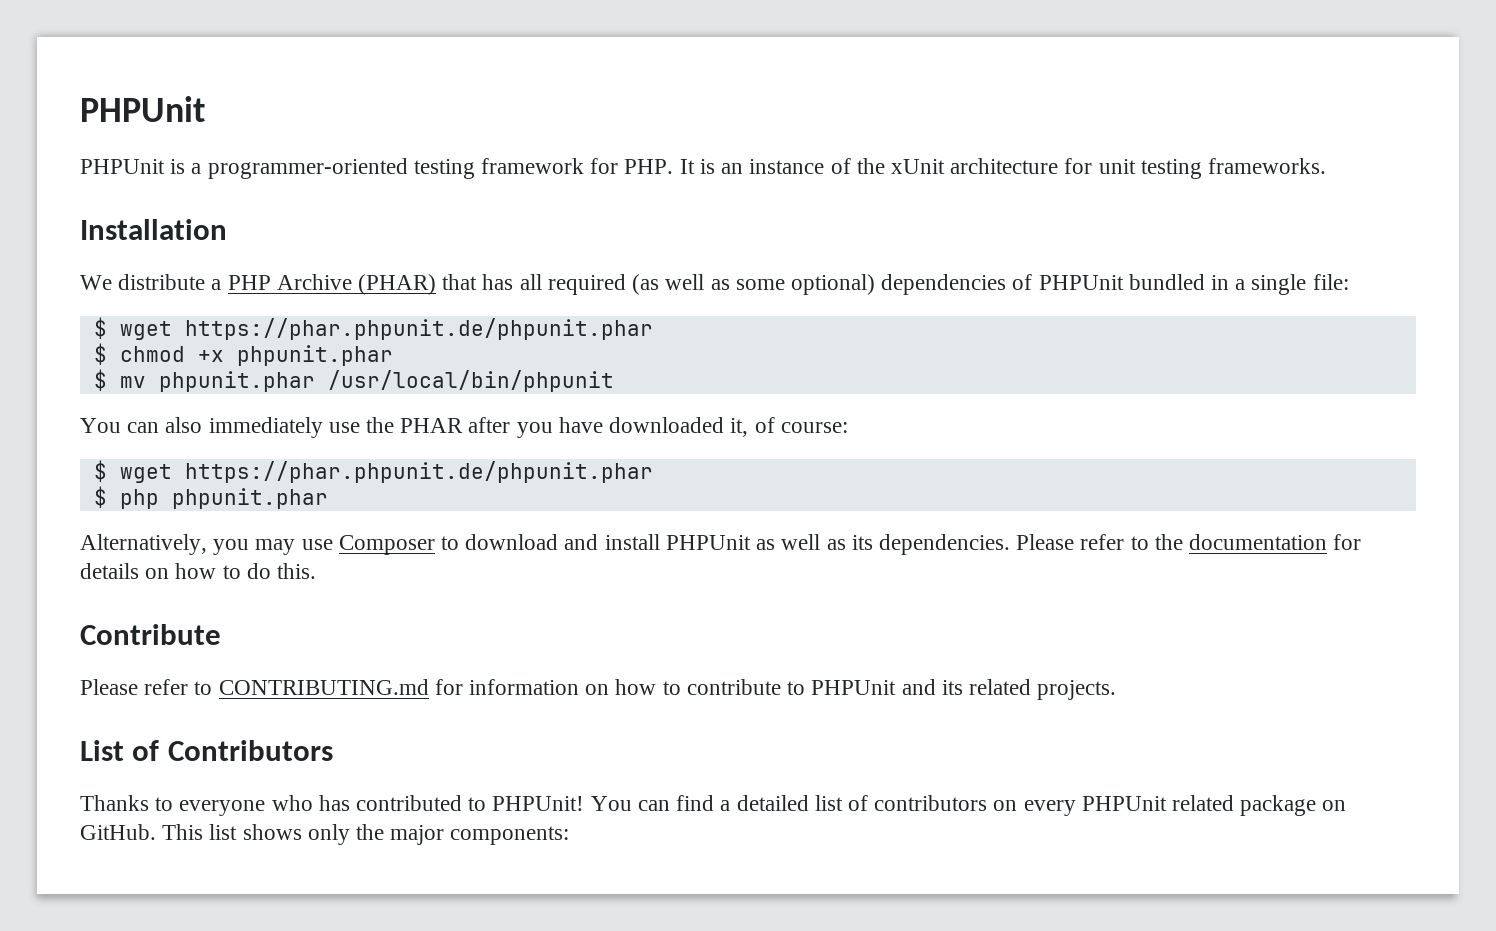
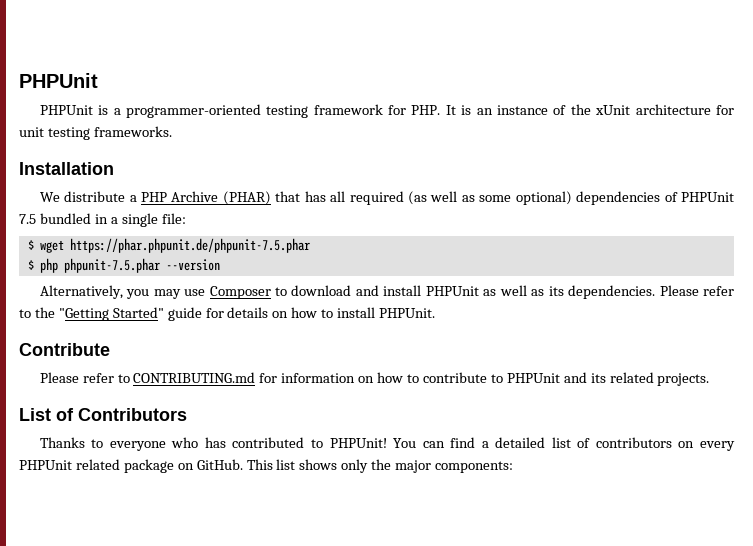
- We distribute a PHP Archive (PHAR) that has all required (as well as some optional) dependencies of PHPUnit bundled in a single file:
- $ wget https://phar.phpunit.de/phpunit.phar
- $ chmod +x phpunit.phar
- $ mv phpunit.phar /usr/local/bin/phpunit
- You can also immediately use the PHAR after you have downloaded it, of course:
- $ wget https://phar.phpunit.de/phpunit.phar
+ We distribute a PHP Archive (PHAR) that has all required (as well as some optional) dependencies of PHPUnit 7.5 bundled in a single file:
+ $ wget https://phar.phpunit.de/phpunit-7.5.phar
- $ php phpunit.phar
+ $ php phpunit-7.5.phar --version
- Please refer to the documentation for details on how to do this.
+ Please refer to the "Getting Started" guide for details on how to install PHPUnit.

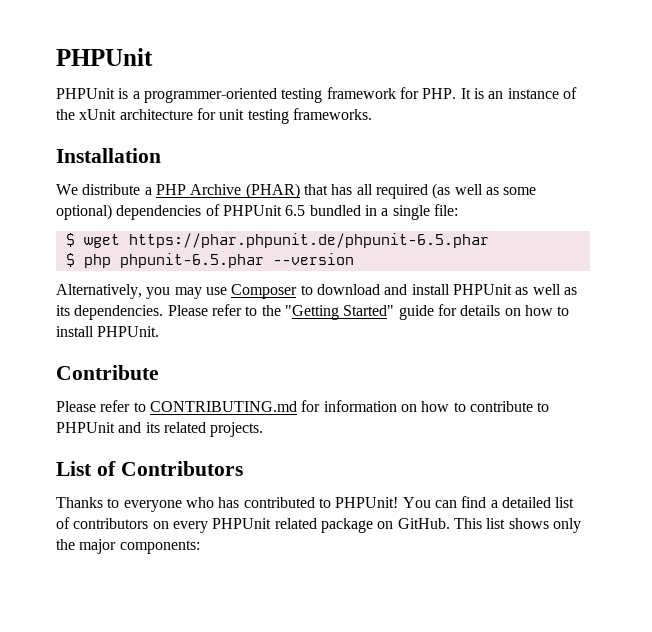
- We distribute a PHP Archive (PHAR) that has all required (as well as some optional) dependencies of PHPUnit 7.5 bundled in a single file:
+ We distribute a PHP Archive (PHAR) that has all required (as well as some optional) dependencies of PHPUnit 6.5 bundled in a single file:
- $ wget https://phar.phpunit.de/phpunit-7.5.phar
+ $ wget https://phar.phpunit.de/phpunit-6.5.phar
- $ php phpunit-7.5.phar --version
+ $ php phpunit-6.5.phar --version

